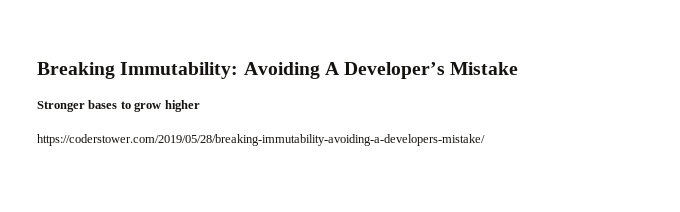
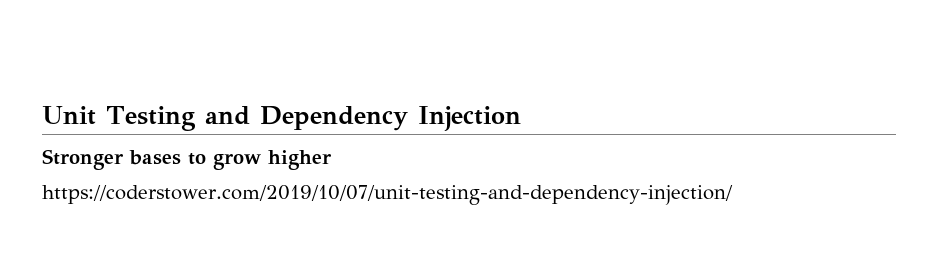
- Breaking Immutability: Avoiding A Developer’s Mistake
+ Unit Testing and Dependency Injection
- https://coderstower.com/2019/05/28/breaking-immutability-avoiding-a-developers-mistake/
+ https://coderstower.com/2019/10/07/unit-testing-and-dependency-injection/

